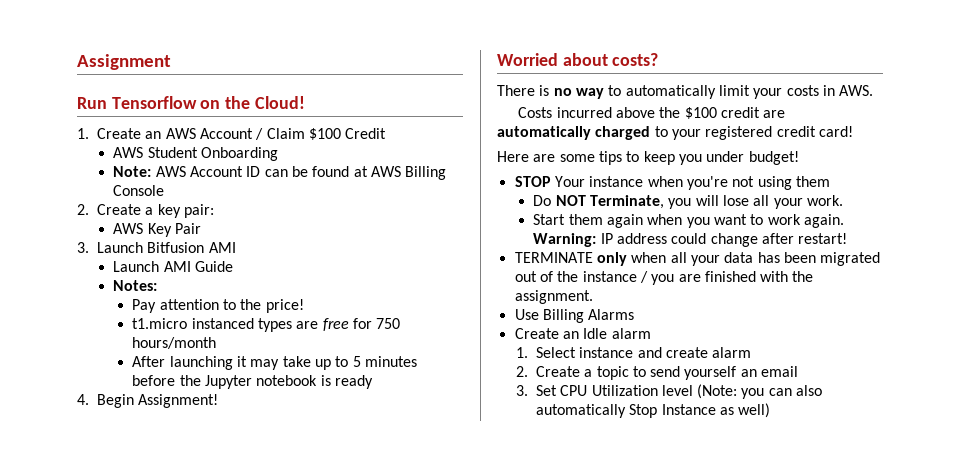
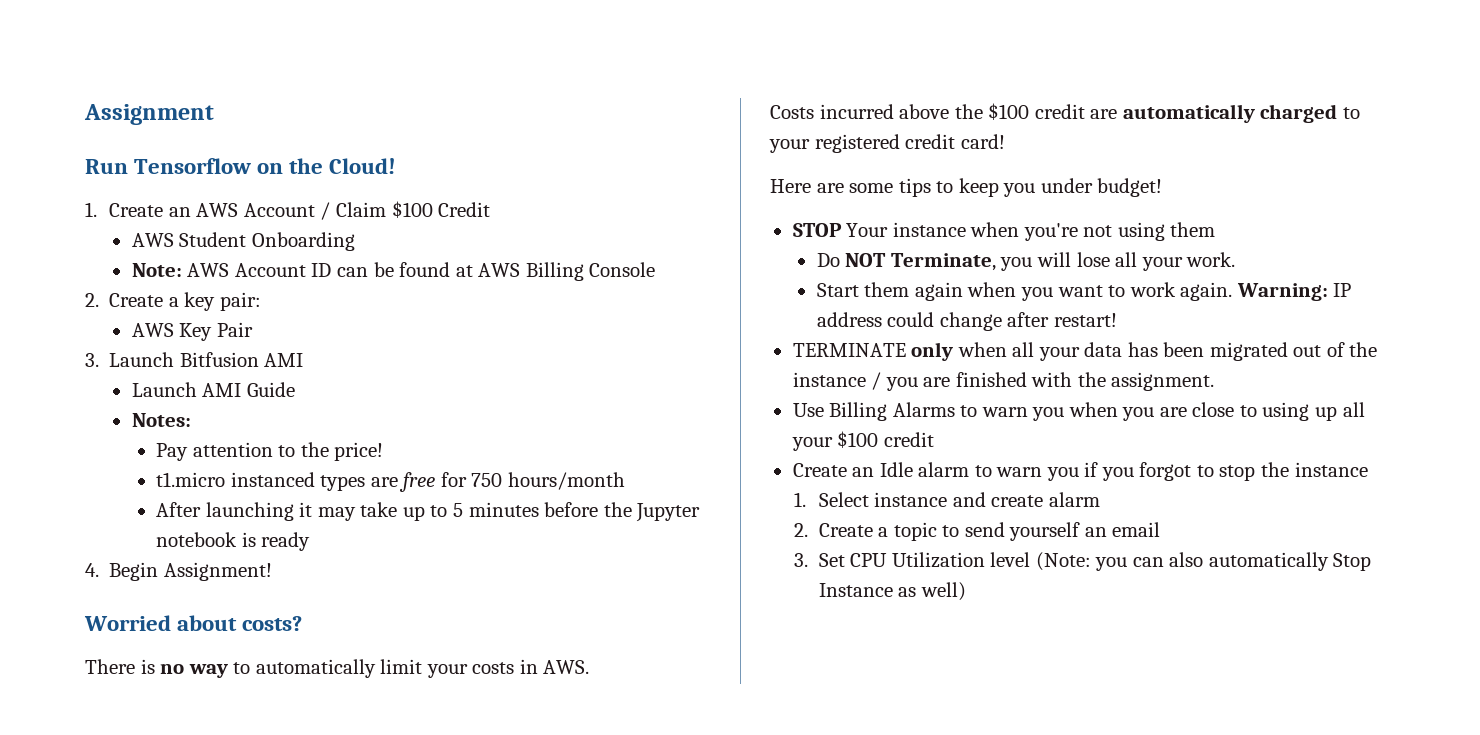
- Use Billing Alarms
- Create an Idle alarm
+ Use Billing Alarms to warn you when you are close to using up all your $100 credit
+ Create an Idle alarm to warn you if you forgot to stop the instance

